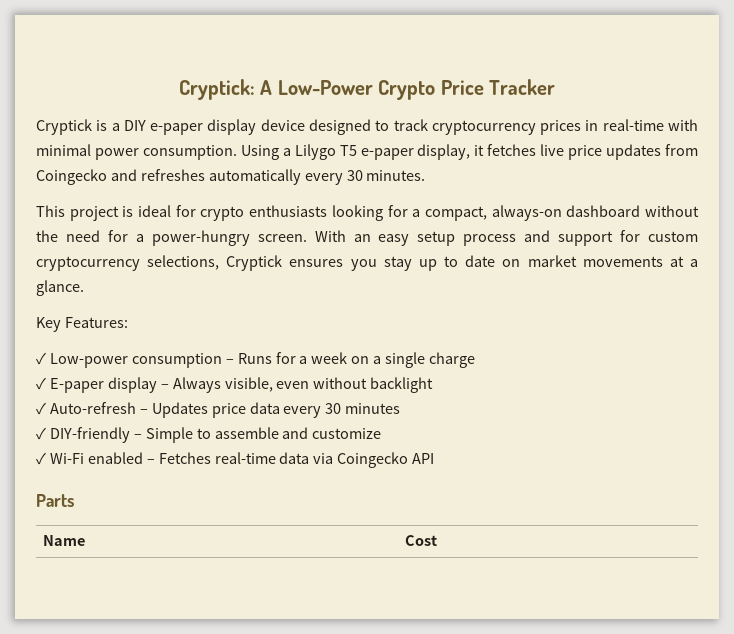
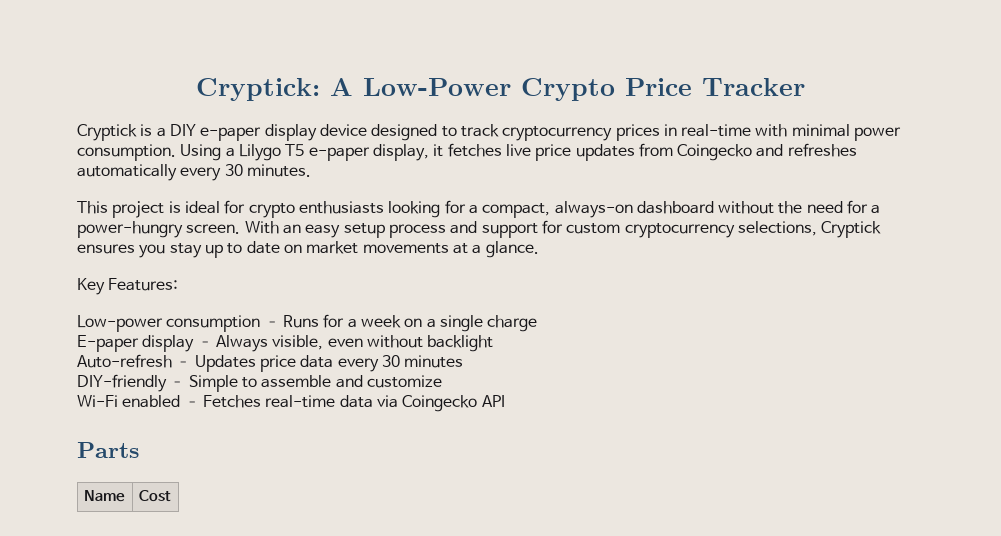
- ✓ Low-power consumption – Runs for a week on a single charge
+ Low-power consumption – Runs for a week on a single charge
- ✓ E-paper display – Always visible, even without backlight
+ E-paper display – Always visible, even without backlight
- ✓ Auto-refresh – Updates price data every 30 minutes
+ Auto-refresh – Updates price data every 30 minutes
- ✓ DIY-friendly – Simple to assemble and customize
+ DIY-friendly – Simple to assemble and customize
- ✓ Wi-Fi enabled – Fetches real-time data via Coingecko API
+ Wi-Fi enabled – Fetches real-time data via Coingecko API

